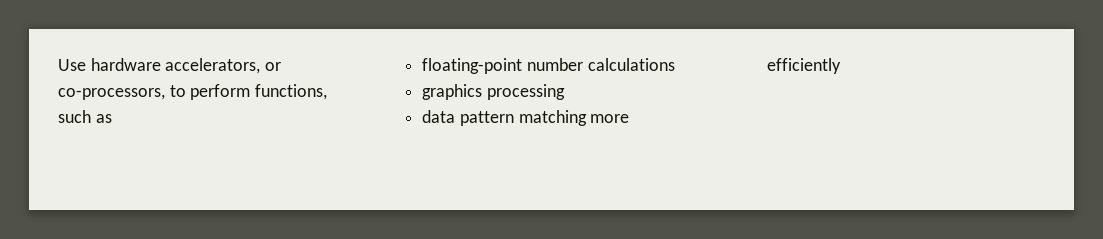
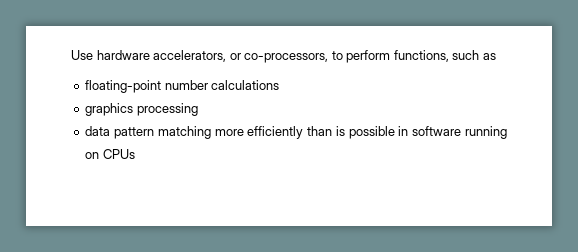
- data pattern matching more efficiently
+ data pattern matching more efficiently than is possible in software running on CPUs

